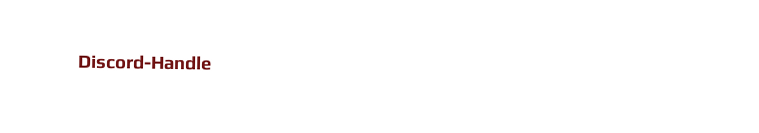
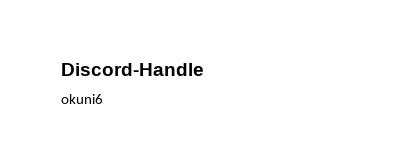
+ okuni6

